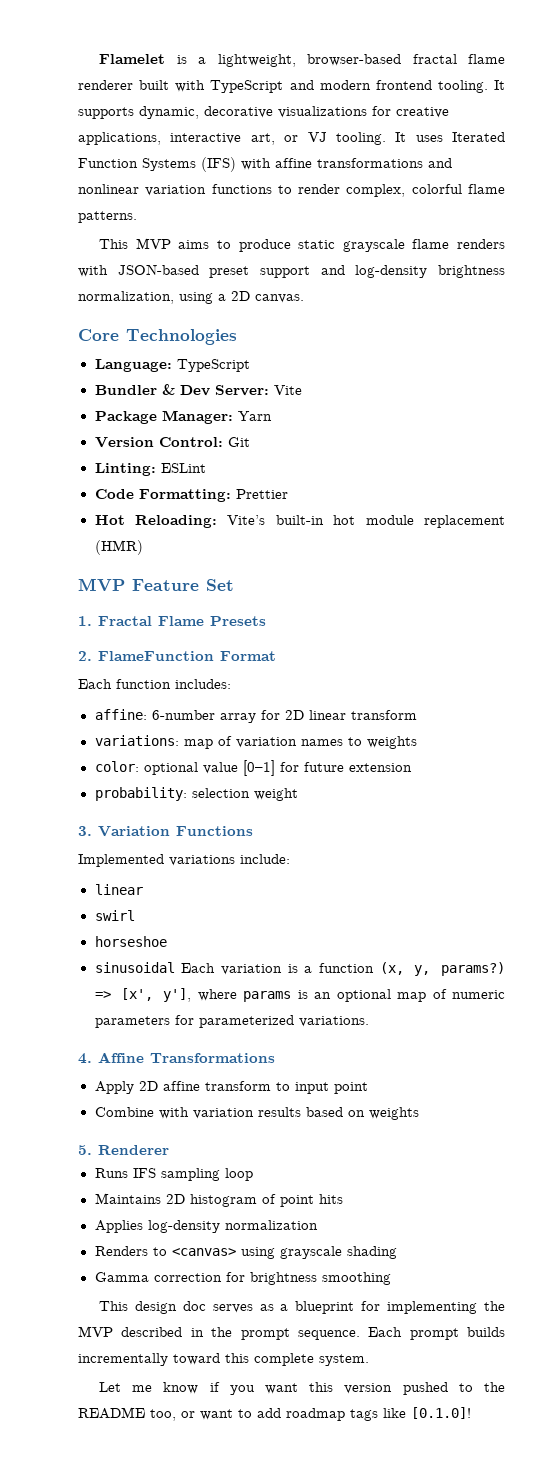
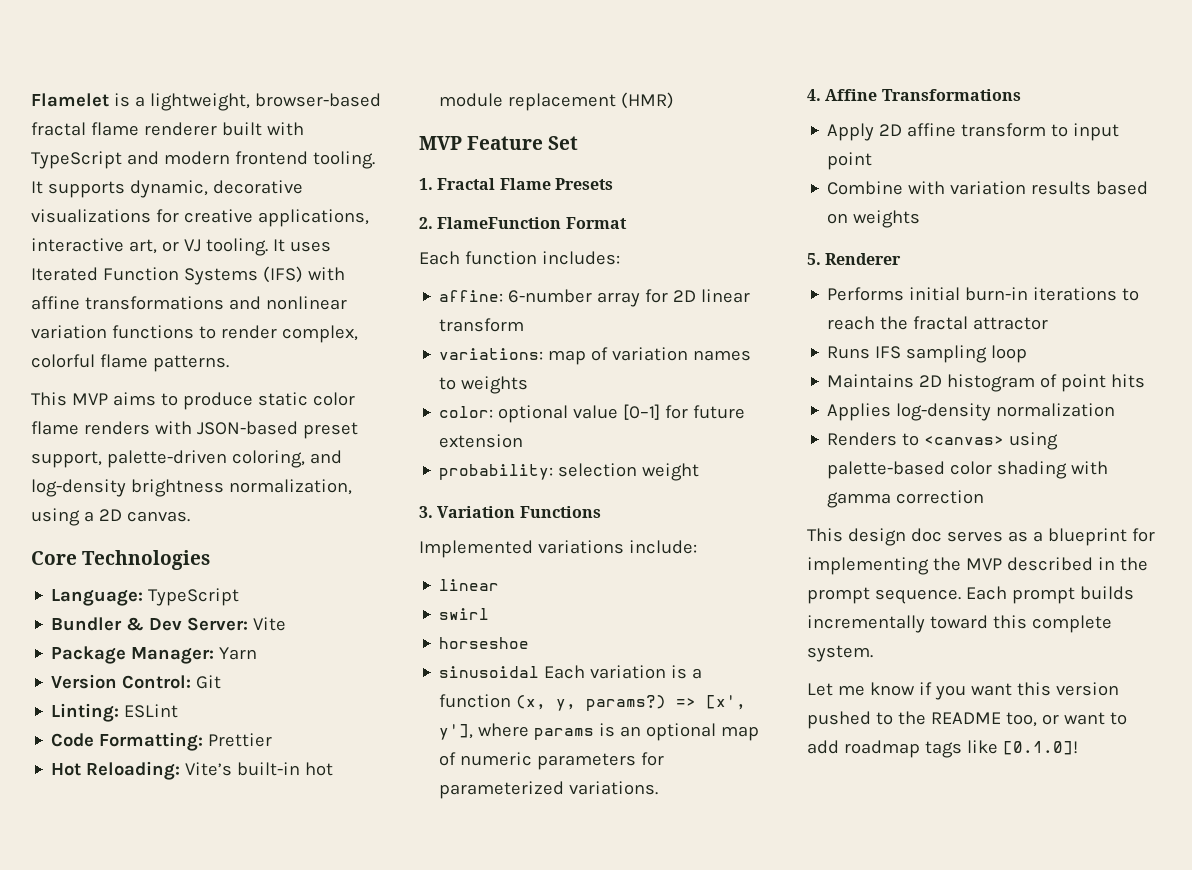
- This MVP aims to produce static grayscale flame renders with JSON-based preset support and log-density brightness normalization, using a 2D canvas.
+ This MVP aims to produce static color flame renders with JSON-based preset support, palette-driven coloring, and log-density brightness normalization, using a 2D canvas.
+ Performs initial burn-in iterations to reach the fractal attractor
- Renders to <canvas> using grayscale shading
- Gamma correction for brightness smoothing
+ Renders to <canvas> using palette-based color shading with gamma correction

